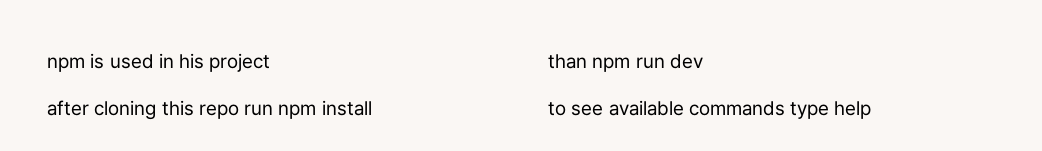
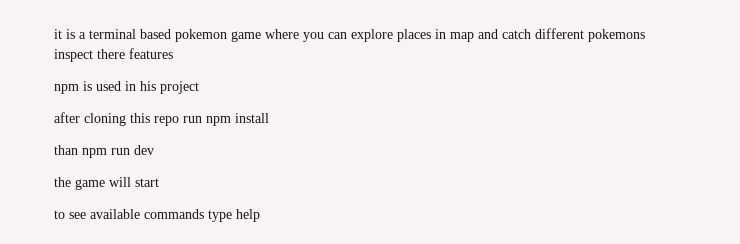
+ it is a terminal based pokemon game where you can explore places in map and catch different pokemons inspect there features
+ the game will start

